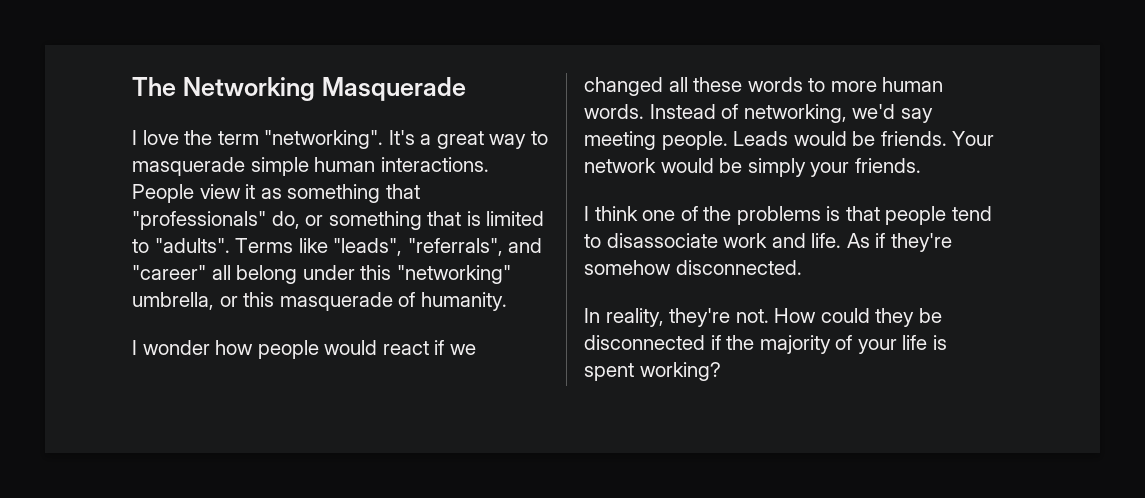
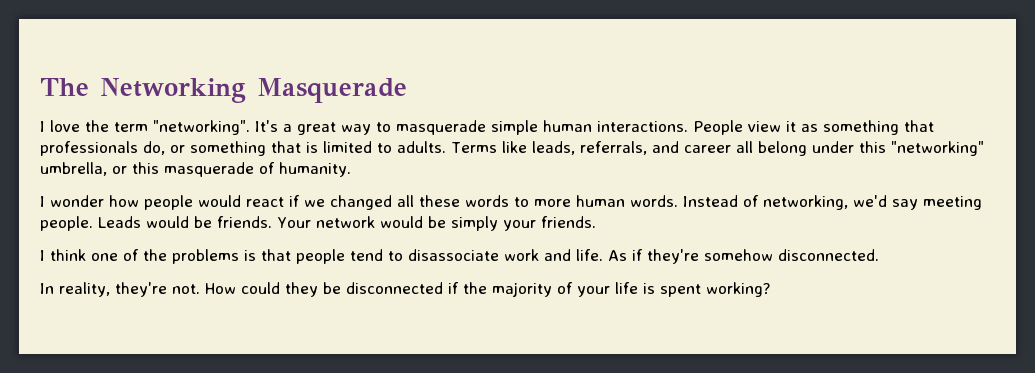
- People view it as something that "professionals" do, or something that is limited to "adults".
+ People view it as something that professionals do, or something that is limited to adults.
- Terms like "leads", "referrals", and "career" all belong under this "networking" umbrella, or this masquerade of humanity.
+ Terms like leads, referrals, and career all belong under this "networking" umbrella, or this masquerade of humanity.

